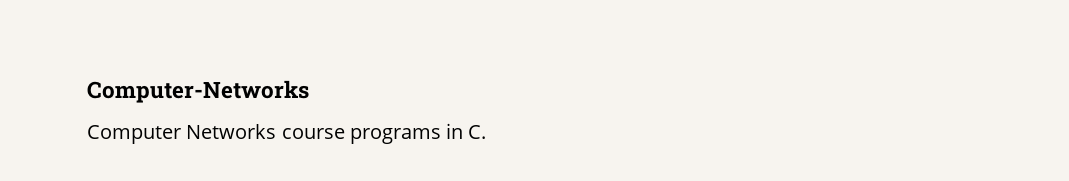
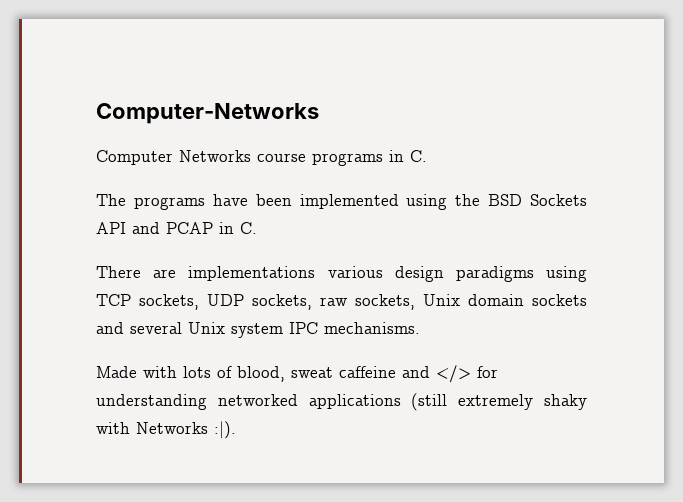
+ The programs have been implemented using the BSD Sockets API and PCAP in C.
+ There are implementations various design paradigms using TCP sockets, UDP sockets, raw sockets, Unix domain sockets and several Unix system IPC mechanisms.
+ Made with lots of blood, sweat caffeine and </> for understanding networked applications (still extremely shaky with Networks :|).

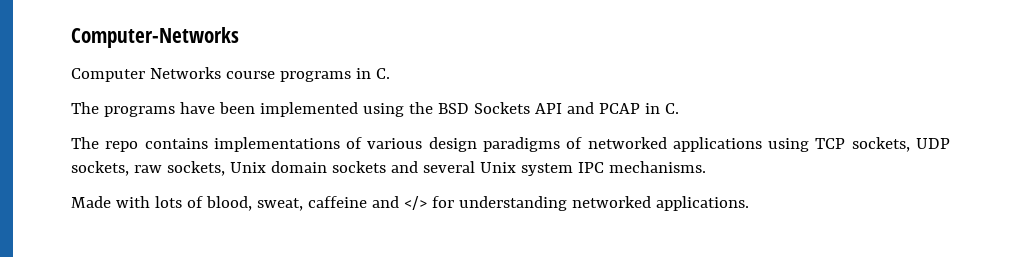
- There are implementations various design paradigms using TCP sockets, UDP sockets, raw sockets, Unix domain sockets and several Unix system IPC mechanisms.
+ The repo contains implementations of various design paradigms of networked applications using TCP sockets, UDP sockets, raw sockets, Unix domain sockets and several Unix system IPC mechanisms.
- Made with lots of blood, sweat caffeine and </> for understanding networked applications (still extremely shaky with Networks :|).
+ Made with lots of blood, sweat, caffeine and </> for understanding networked applications.

